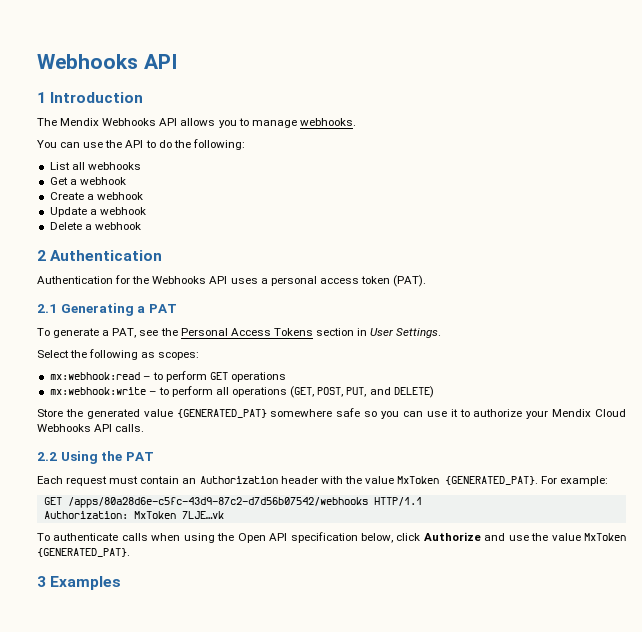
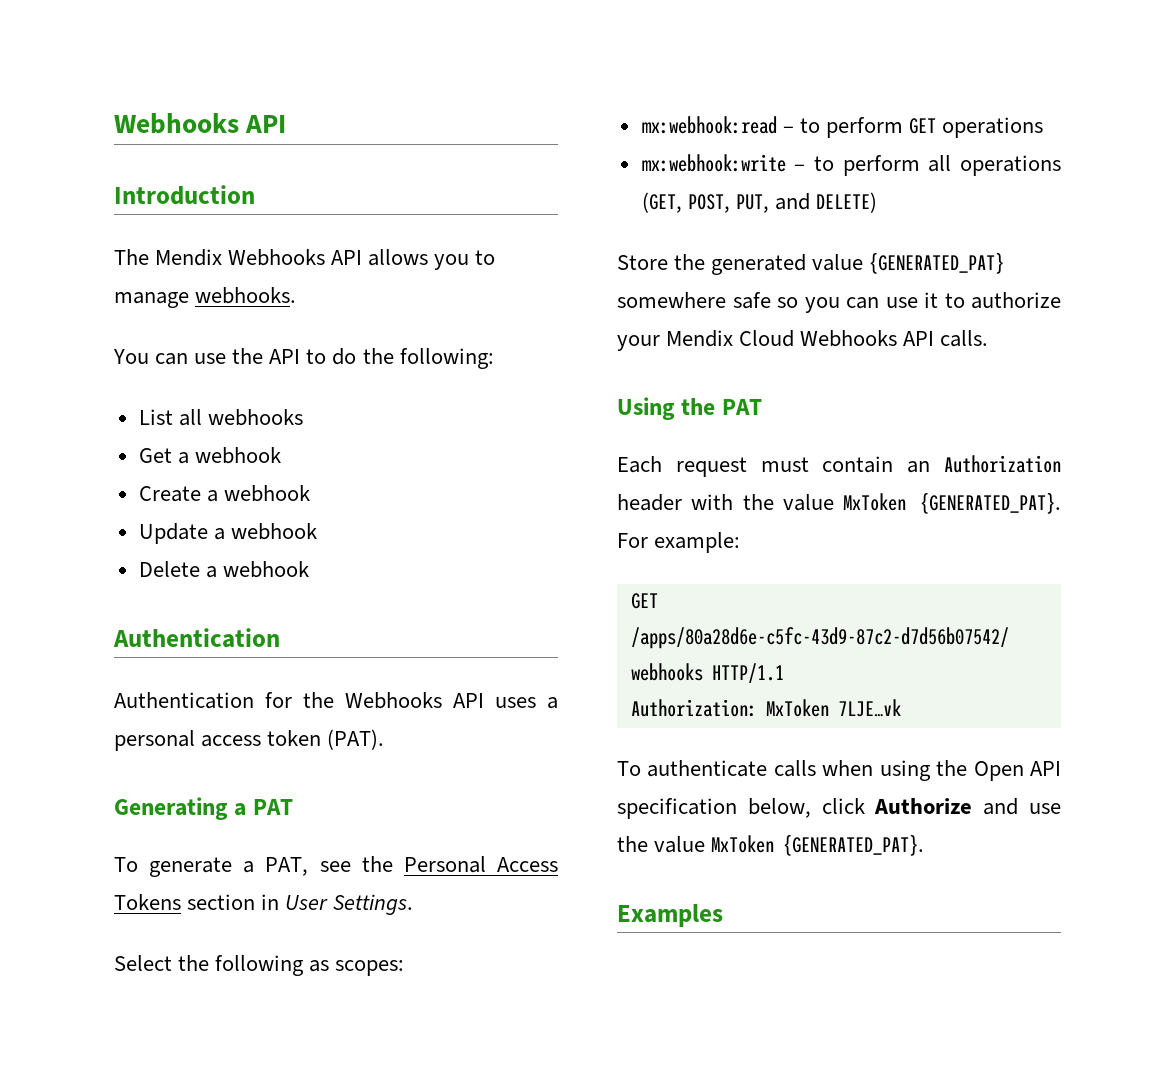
- 1 Introduction
+ Introduction
  Delete a webhook
- 2 Authentication
+ Authentication
- 2.1 Generating a PAT
+ Generating a PAT
- 2.2 Using the PAT
+ Using the PAT
- 3 Examples
+ Examples

